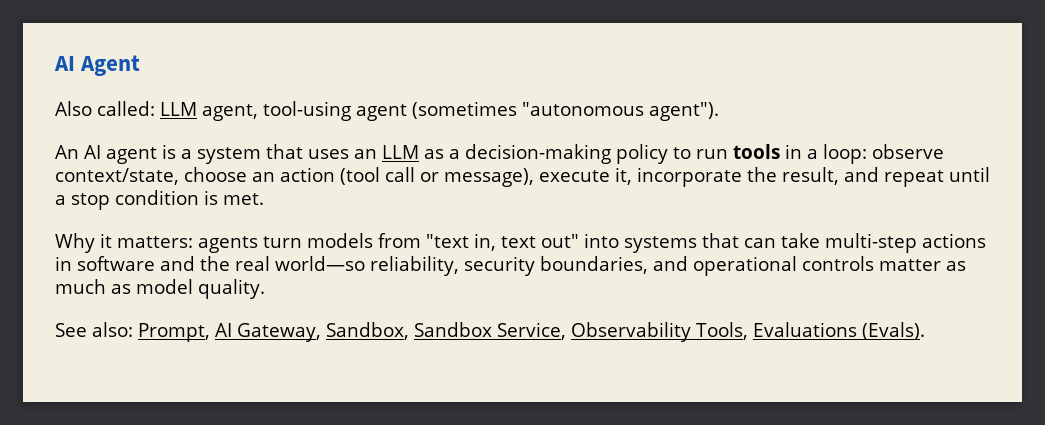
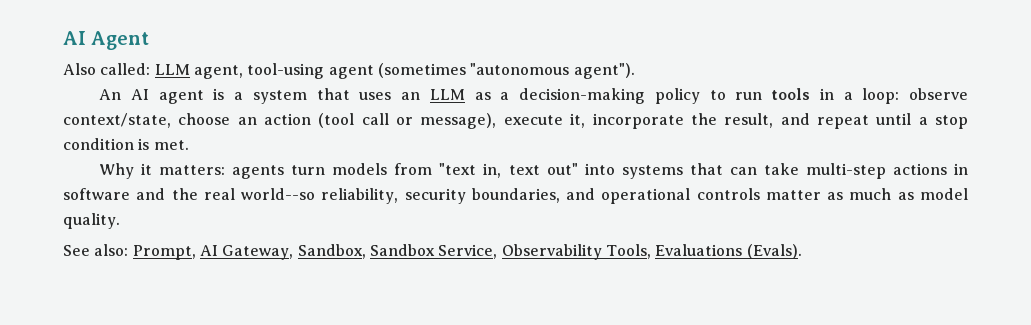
- Why it matters: agents turn models from "text in, text out" into systems that can take multi-step actions in software and the real world—so reliability, security boundaries, and operational controls matter as much as model quality.
+ Why it matters: agents turn models from "text in, text out" into systems that can take multi-step actions in software and the real world--so reliability, security boundaries, and operational controls matter as much as model quality.

